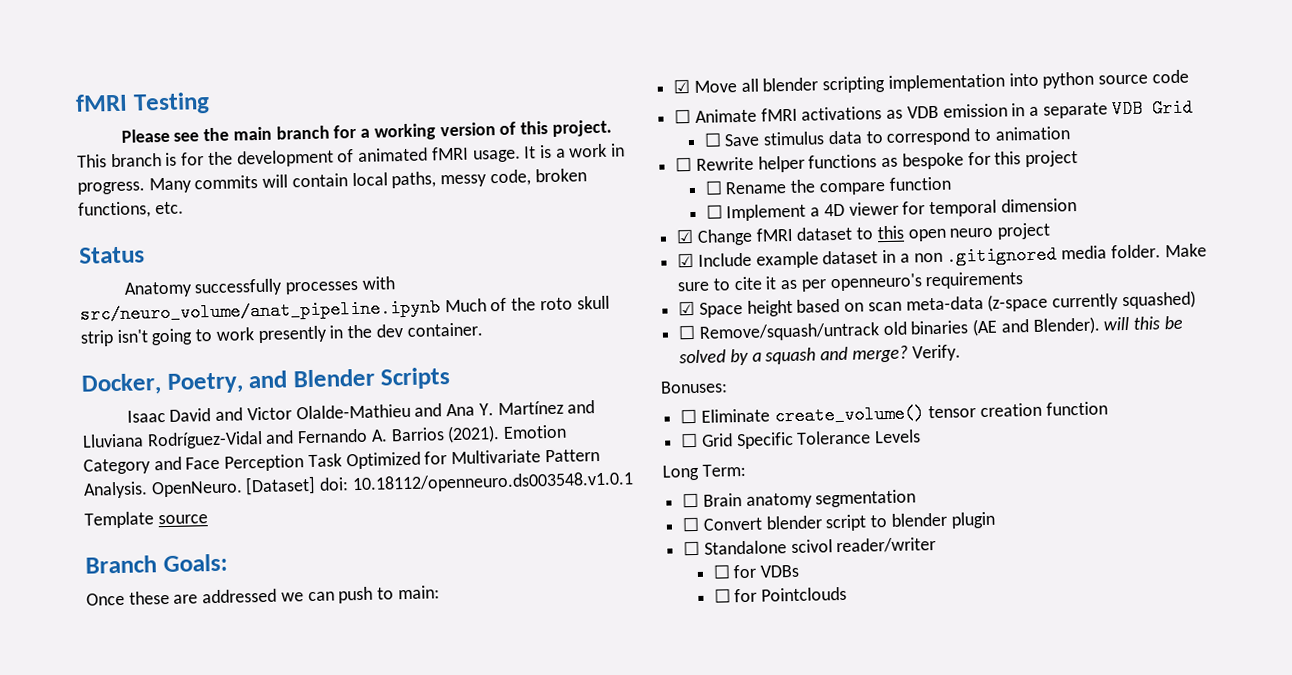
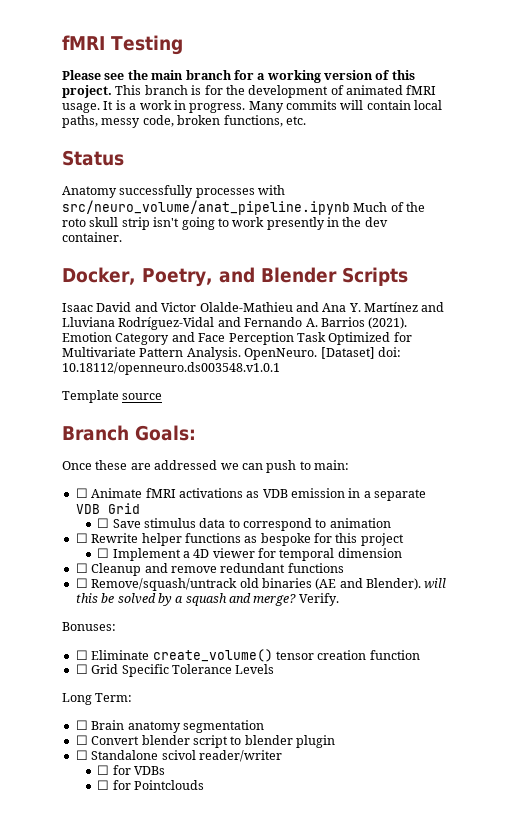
- ☑ Move all blender scripting implementation into python source code
- ☐ Rename the compare function
- ☑ Change fMRI dataset to this open neuro project
- ☑ Include example dataset in a non .gitignored media folder. Make sure to cite it as per openneuro's requirements
- ☑ Space height based on scan meta-data (z-space currently squashed)
+ ☐ Cleanup and remove redundant functions

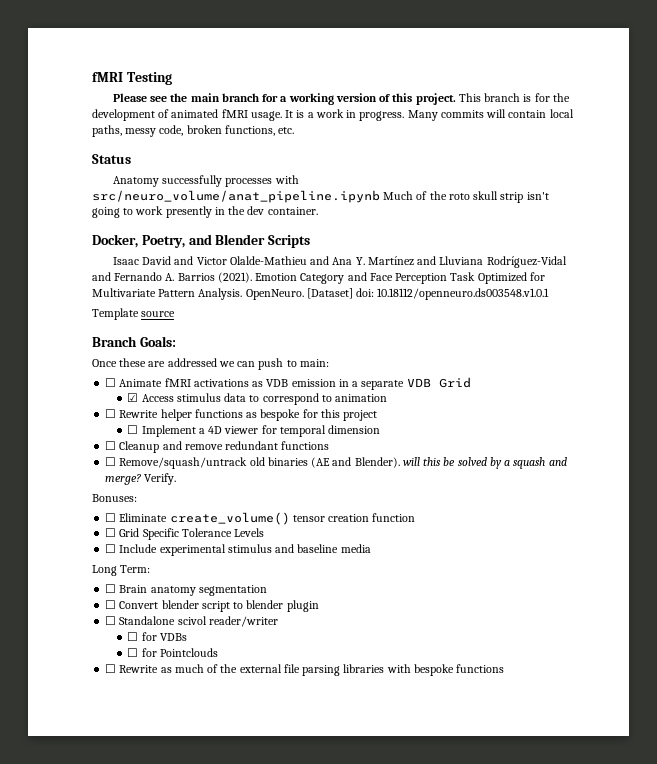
- ☐ Save stimulus data to correspond to animation
+ ☑ Access stimulus data to correspond to animation
+ ☐ Include experimental stimulus and baseline media
+ ☐ Rewrite as much of the external file parsing libraries with bespoke functions

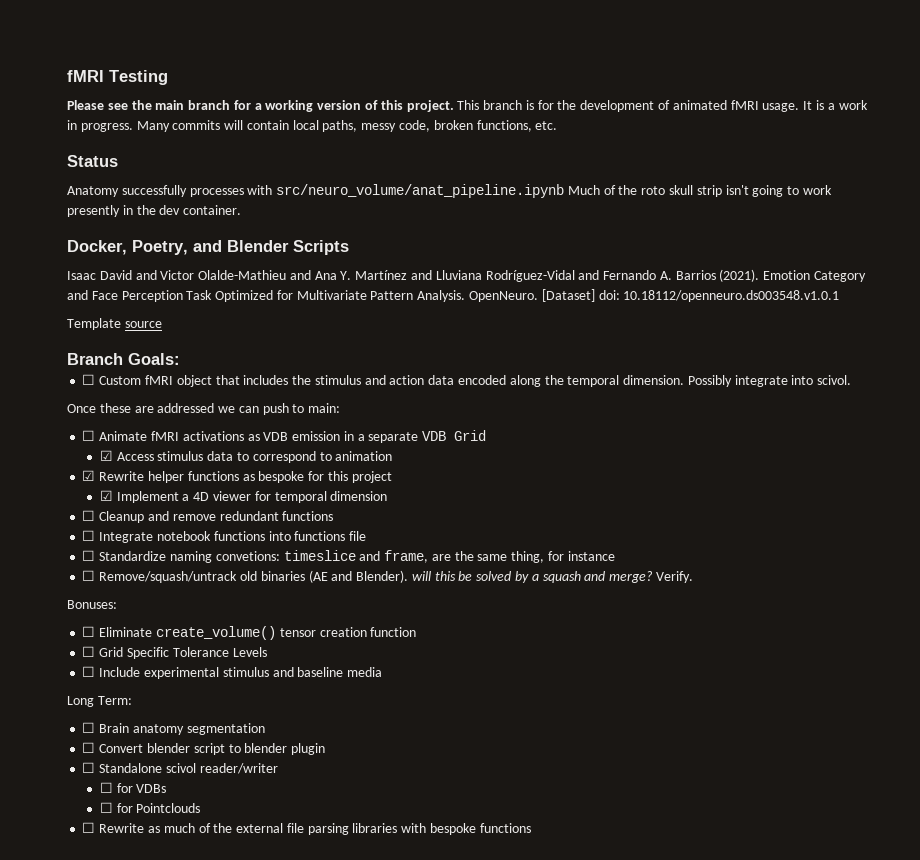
+ ☐ Custom fMRI object that includes the stimulus and action data encoded along the temporal dimension. Possibly integrate into scivol.
- ☐ Rewrite helper functions as bespoke for this project
+ ☑ Rewrite helper functions as bespoke for this project
- ☐ Implement a 4D viewer for temporal dimension
+ ☑ Implement a 4D viewer for temporal dimension
+ ☐ Integrate notebook functions into functions file
+ ☐ Standardize naming convetions: timeslice and frame, are the same thing, for instance

